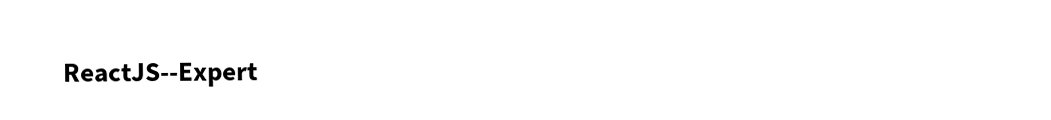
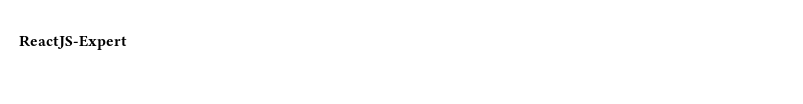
- ReactJS--Expert
+ ReactJS-Expert

